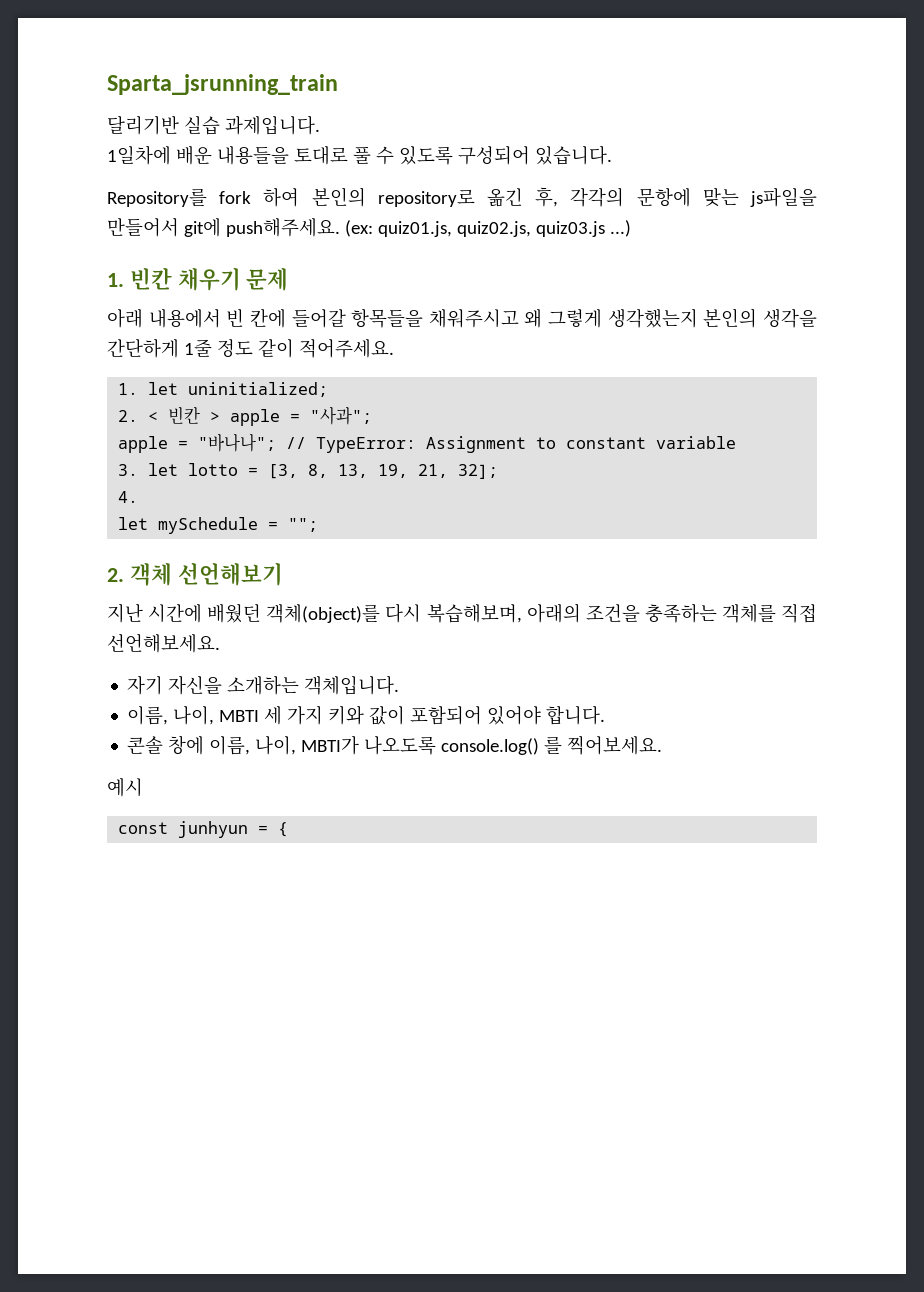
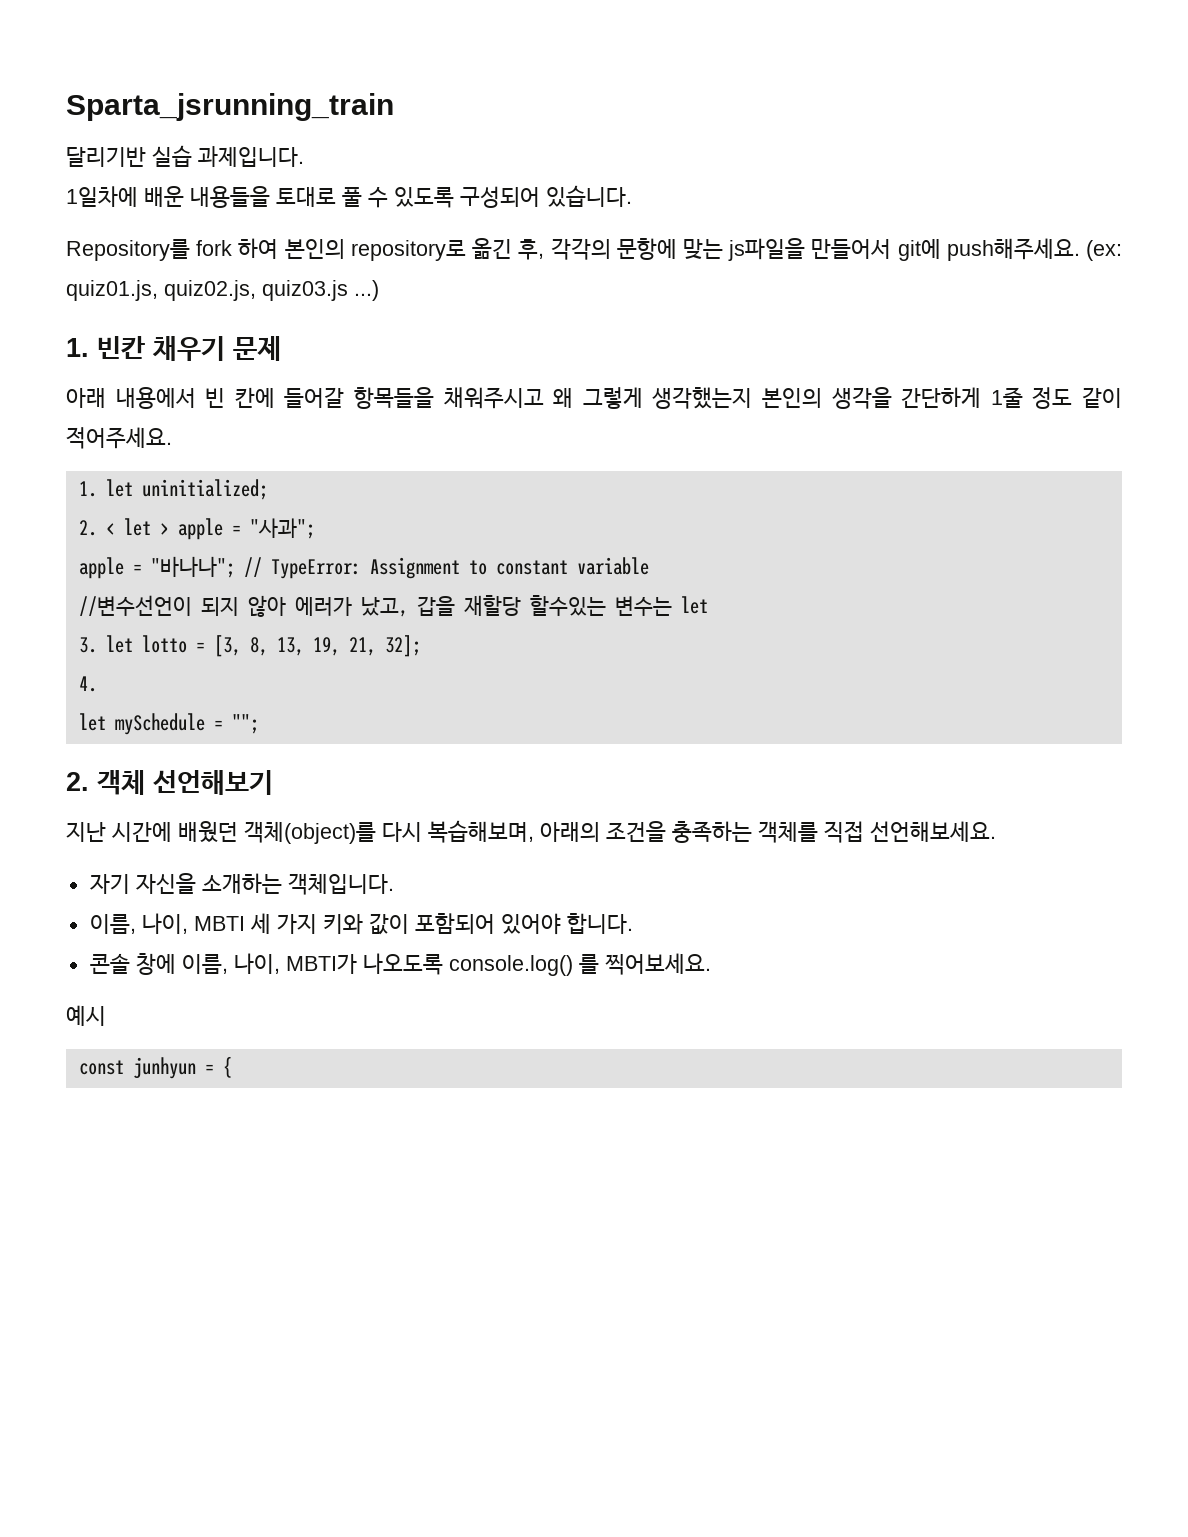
- 2. < 빈칸 > apple = "사과";
+ 2. < let > apple = "사과";
+ //변수선언이 되지 않아 에러가 났고, 갑을 재할당 할수있는 변수는 let

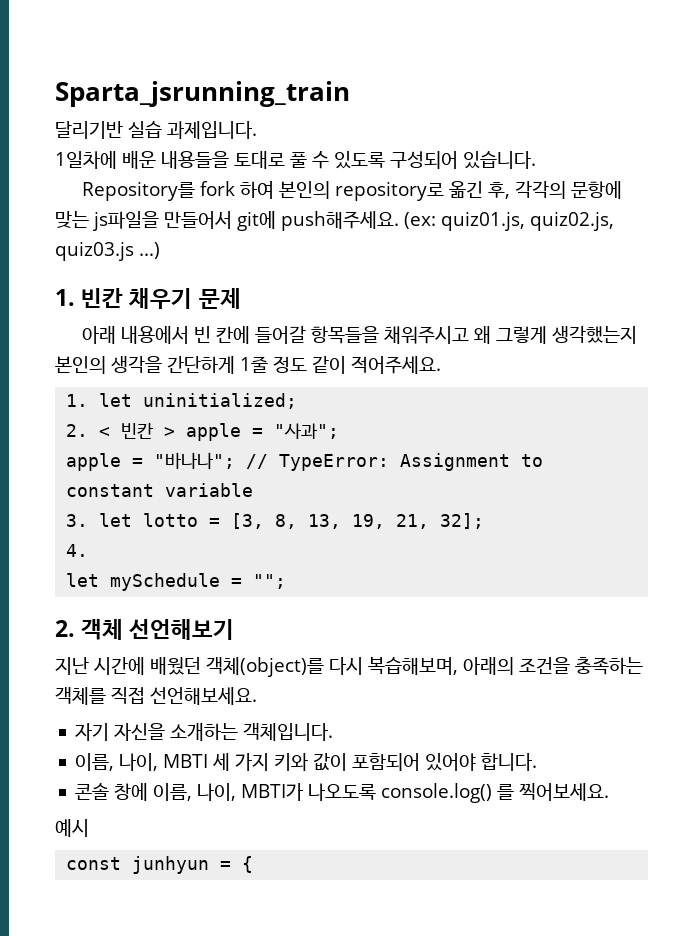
- 2. < let > apple = "사과";
+ 2. < 빈칸 > apple = "사과";
- //변수선언이 되지 않아 에러가 났고, 갑을 재할당 할수있는 변수는 let

